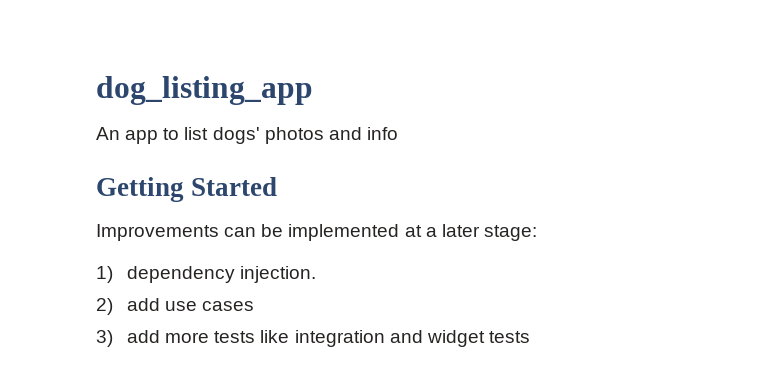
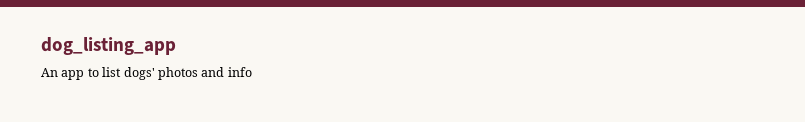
- Getting Started
- Improvements can be implemented at a later stage:
- 1) dependency injection.
- 2) add use cases
- 3) add more tests like integration and widget tests

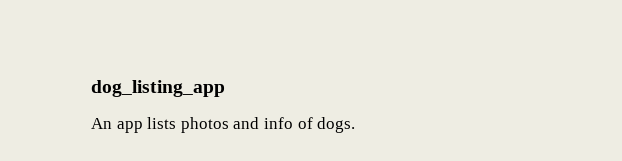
- An app to list dogs' photos and info
+ An app lists photos and info of dogs.

